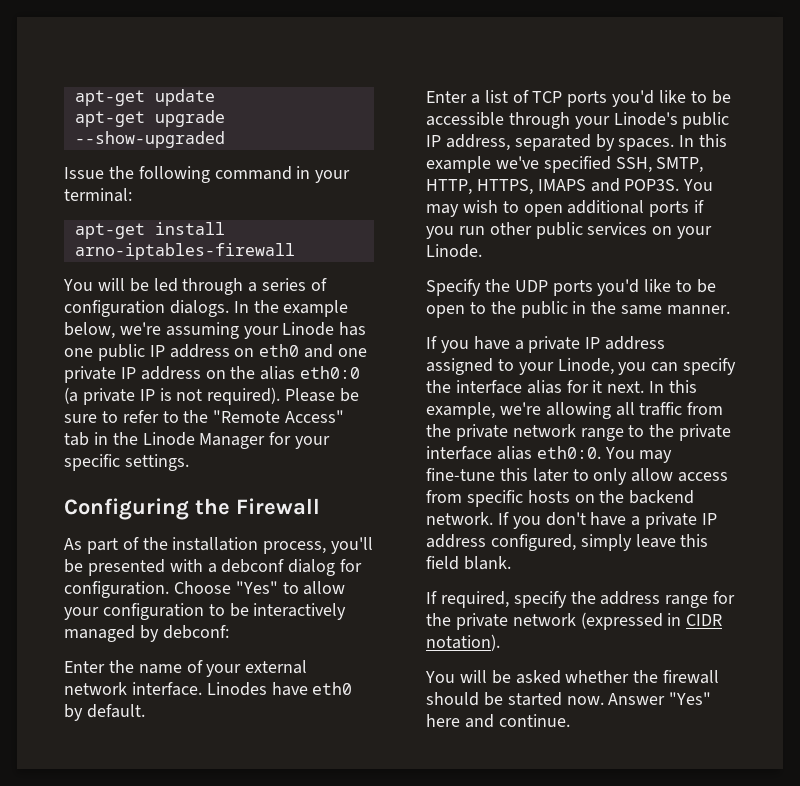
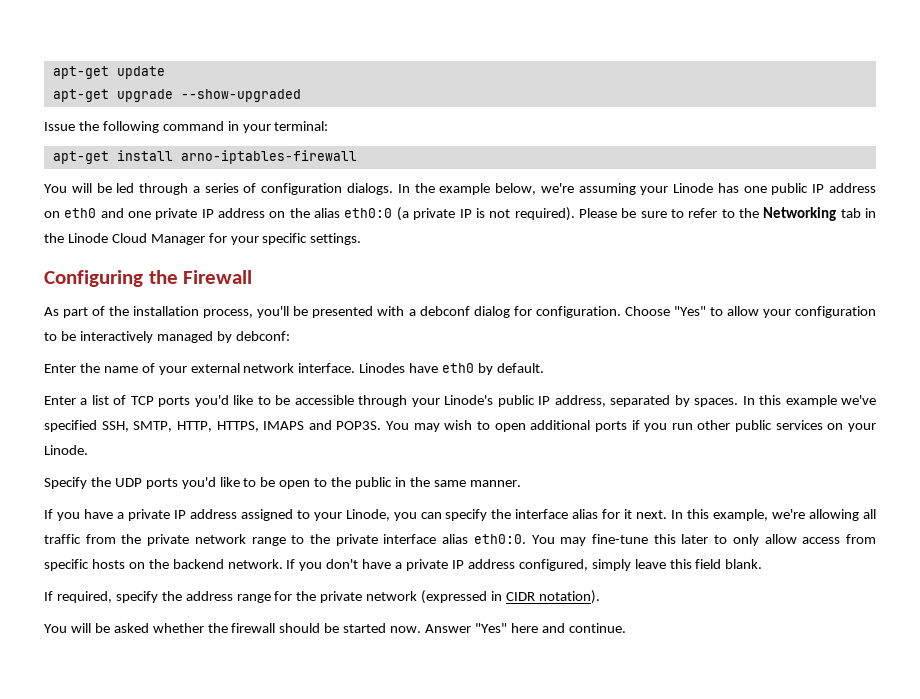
- Please be sure to refer to the "Remote Access" tab in the Linode Manager for your specific settings.
+ Please be sure to refer to the Networking tab in the Linode Cloud Manager for your specific settings.

